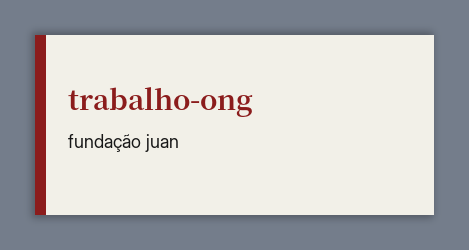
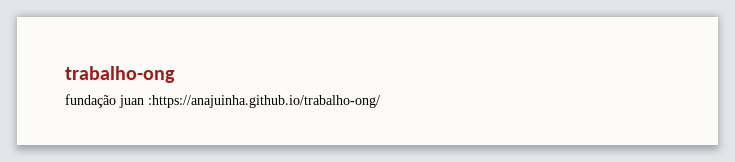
- fundação juan
+ fundação juan :https://anajuinha.github.io/trabalho-ong/

